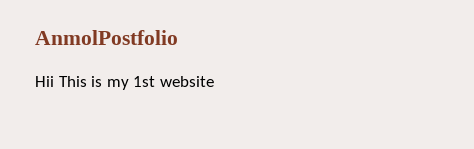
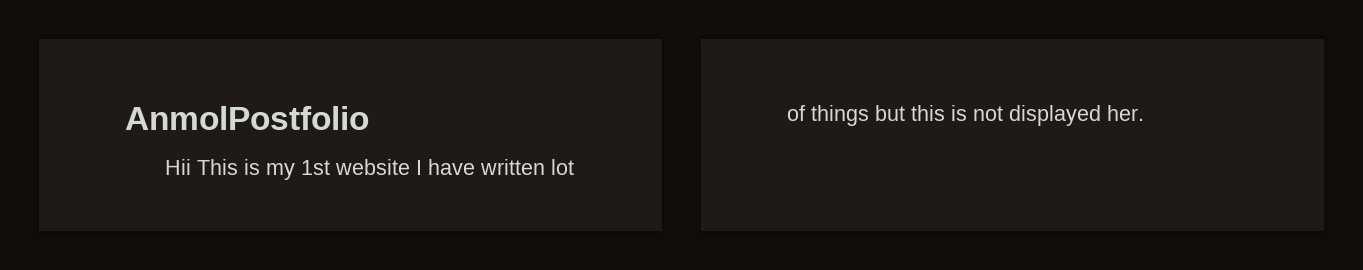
- Hii This is my 1st website
+ Hii This is my 1st website I have written lot of things but this is not displayed her.

